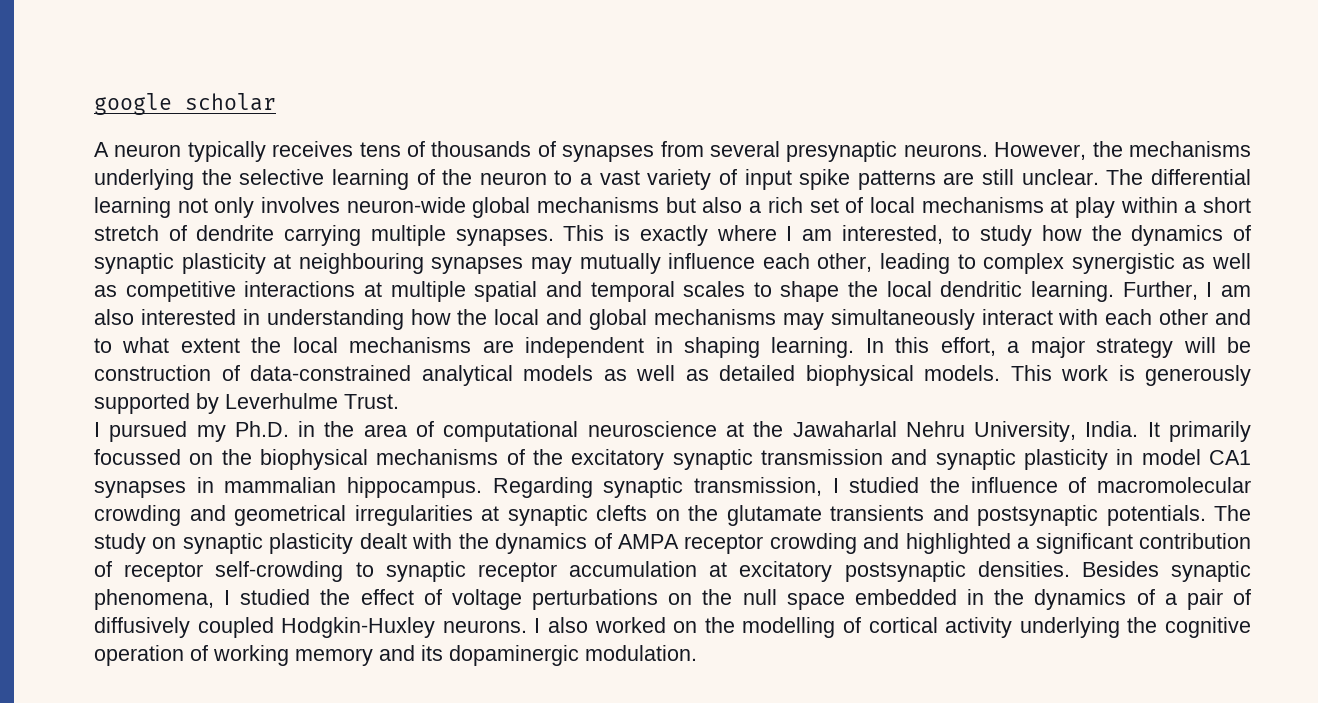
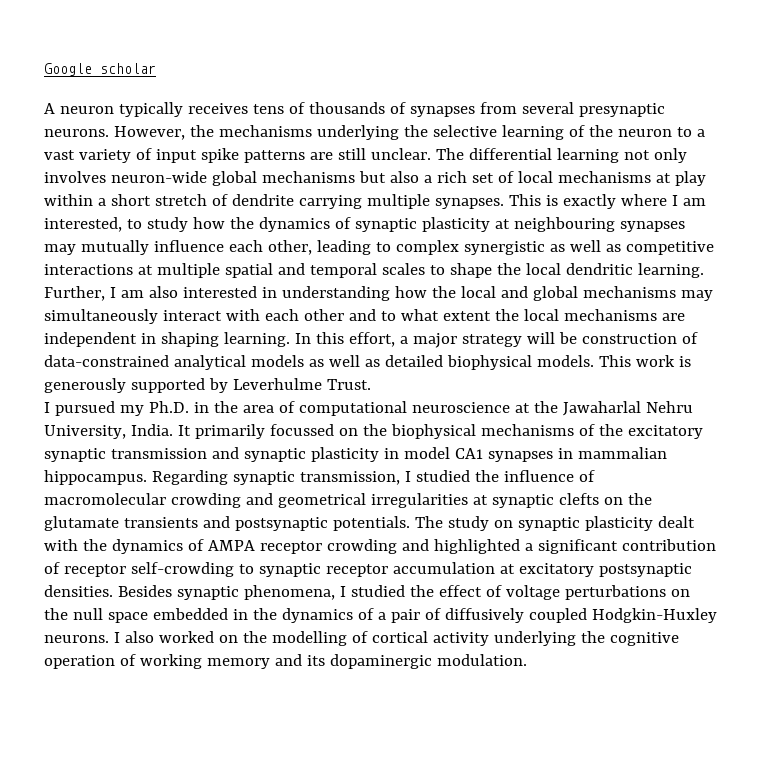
- google scholar
+ Google scholar

